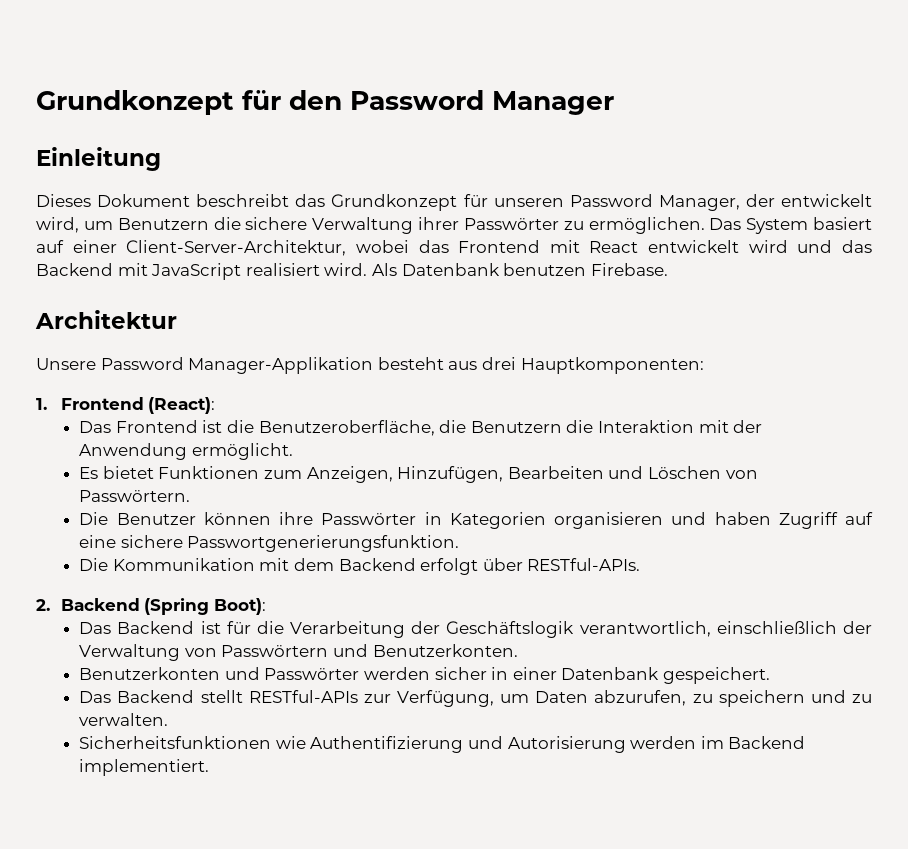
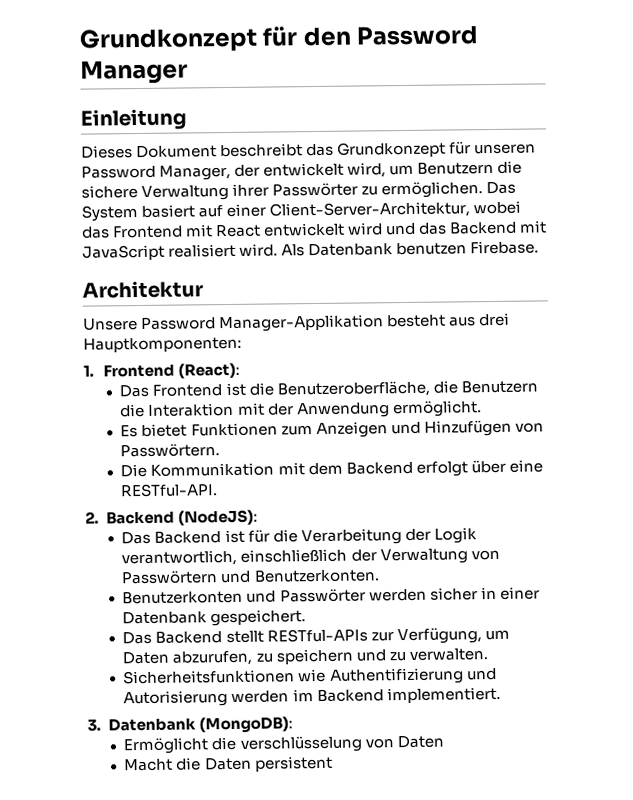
- Es bietet Funktionen zum Anzeigen, Hinzufügen, Bearbeiten und Löschen von Passwörtern.
- Die Benutzer können ihre Passwörter in Kategorien organisieren und haben Zugriff auf eine sichere Passwortgenerierungsfunktion.
+ Es bietet Funktionen zum Anzeigen und Hinzufügen von Passwörtern.
- Die Kommunikation mit dem Backend erfolgt über RESTful-APIs.
+ Die Kommunikation mit dem Backend erfolgt über eine RESTful-API.
- 2. Backend (Spring Boot):
+ 2. Backend (NodeJS):
- Das Backend ist für die Verarbeitung der Geschäftslogik verantwortlich, einschließlich der Verwaltung von Passwörtern und Benutzerkonten.
+ Das Backend ist für die Verarbeitung der Logik verantwortlich, einschließlich der Verwaltung von Passwörtern und Benutzerkonten.
+ 3. Datenbank (MongoDB):
+ Ermöglicht die verschlüsselung von Daten
+ Macht die Daten persistent

